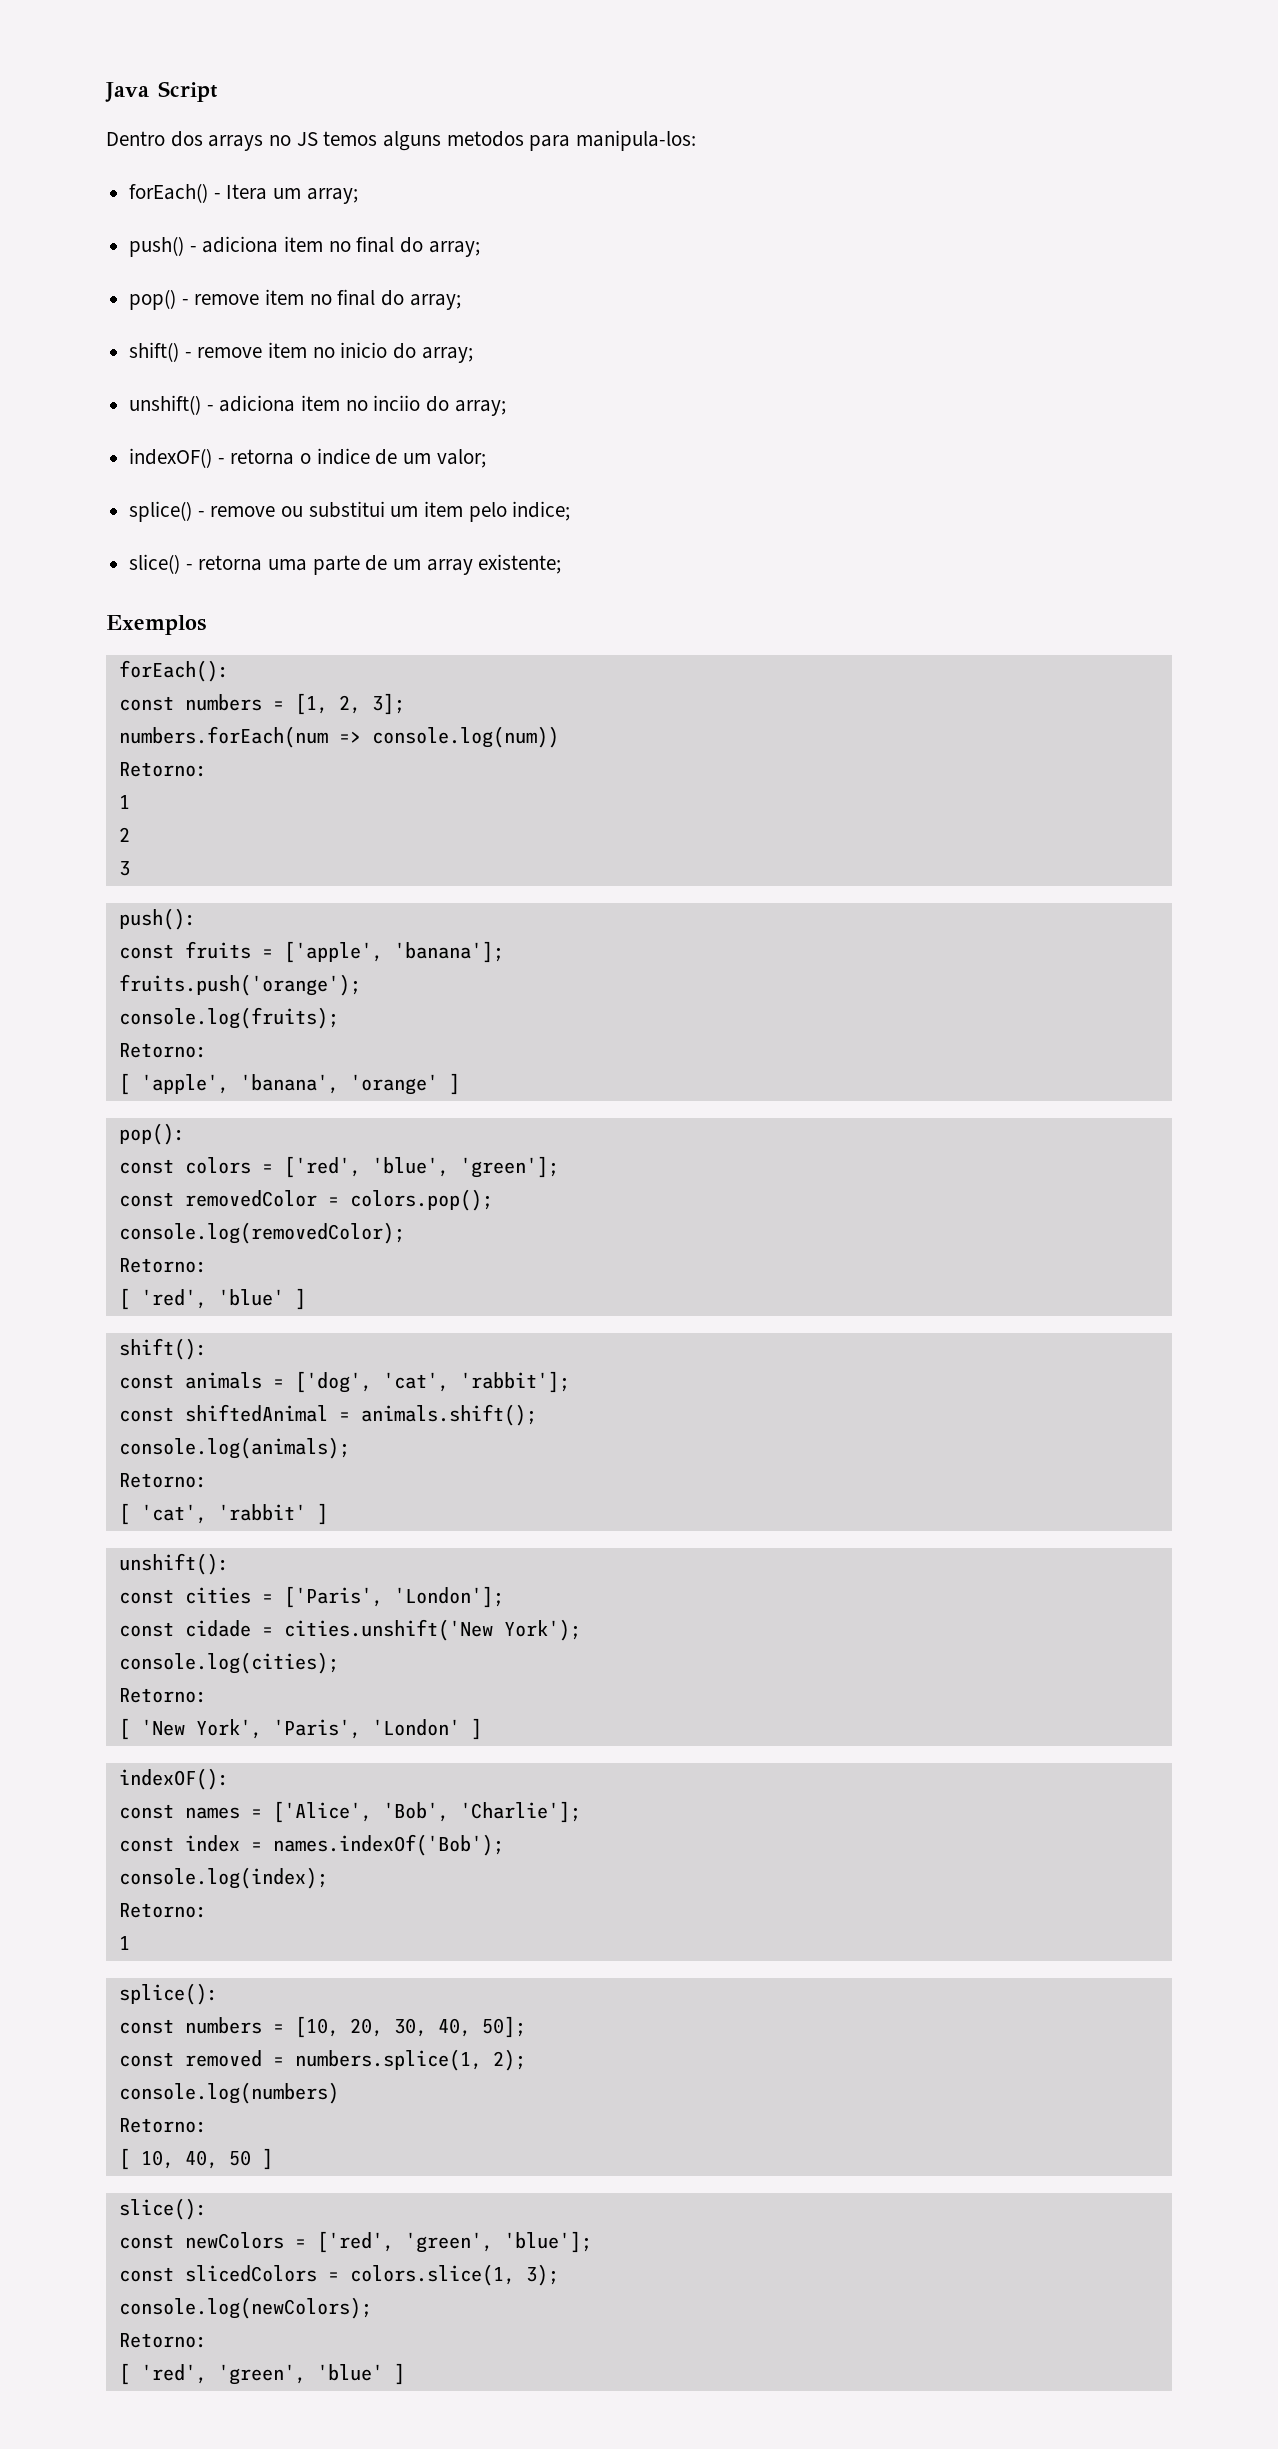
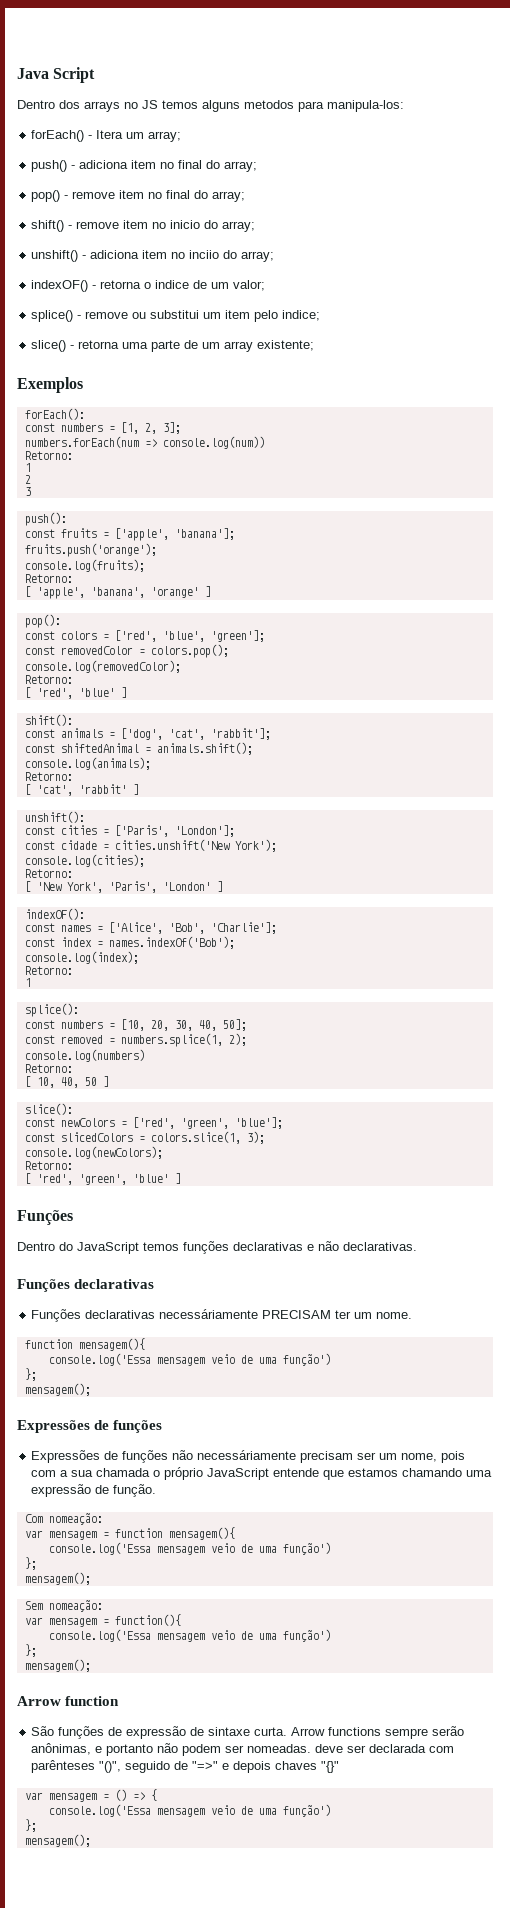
  [ 'red', 'green', 'blue' ]
+ Funções
+ Dentro do JavaScript temos funções declarativas e não declarativas.
+ Funções declarativas
+ Funções declarativas necessáriamente PRECISAM ter um nome.
+ function mensagem(){
+ console.log('Essa mensagem veio de uma função')
+ };
+ mensagem();
+ Expressões de funções
+ Expressões de funções não necessáriamente precisam ser um nome, pois com a sua chamada o próprio JavaScript entende que estamos chamando uma expressão de função.
+ Com nomeação:
+ var mensagem = function mensagem(){
+ console.log('Essa mensagem veio de uma função')
+ };
+ mensagem();
+ Sem nomeação:
+ var mensagem = function(){
+ console.log('Essa mensagem veio de uma função')
+ };
+ mensagem();
+ Arrow function
+ São funções de expressão de sintaxe curta. Arrow functions sempre serão anônimas, e portanto não podem ser nomeadas. deve ser declarada com parênteses "()", seguido de "=>" e depois chaves "{}"
+ var mensagem = () => {
+ console.log('Essa mensagem veio de uma função')
+ };
+ mensagem();

